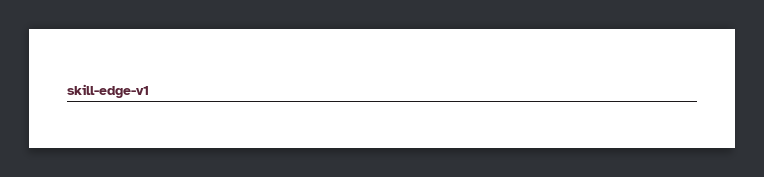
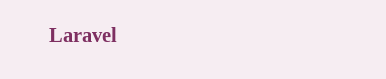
- skill-edge-v1
+ Laravel

